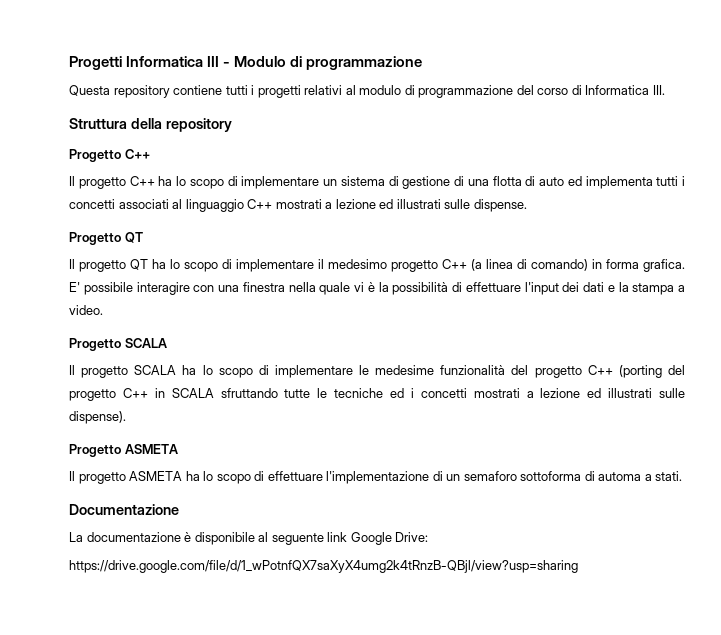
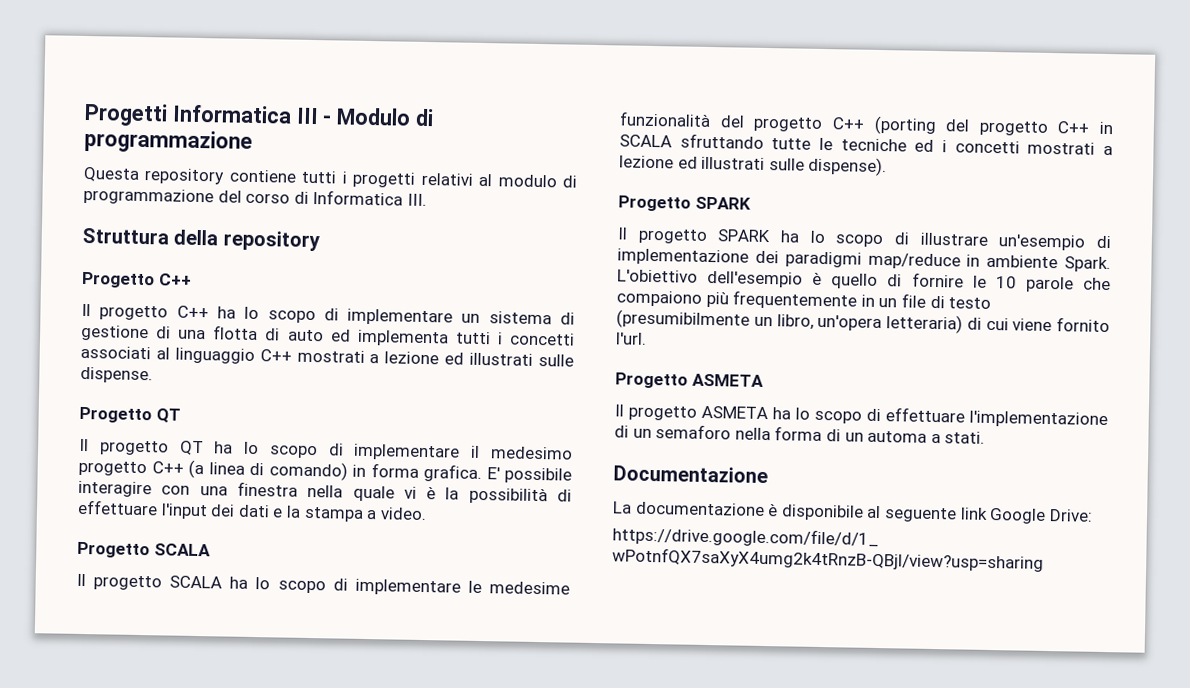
+ Progetto SPARK
+ Il progetto SPARK ha lo scopo di illustrare un'esempio di implementazione dei paradigmi map/reduce in ambiente Spark. L'obiettivo dell'esempio è quello di fornire le 10 parole che compaiono più frequentemente in un file di testo (presumibilmente un libro, un'opera letteraria) di cui viene fornito l'url.
- Il progetto ASMETA ha lo scopo di effettuare l'implementazione di un semaforo sottoforma di automa a stati.
+ Il progetto ASMETA ha lo scopo di effettuare l'implementazione di un semaforo nella forma di un automa a stati.

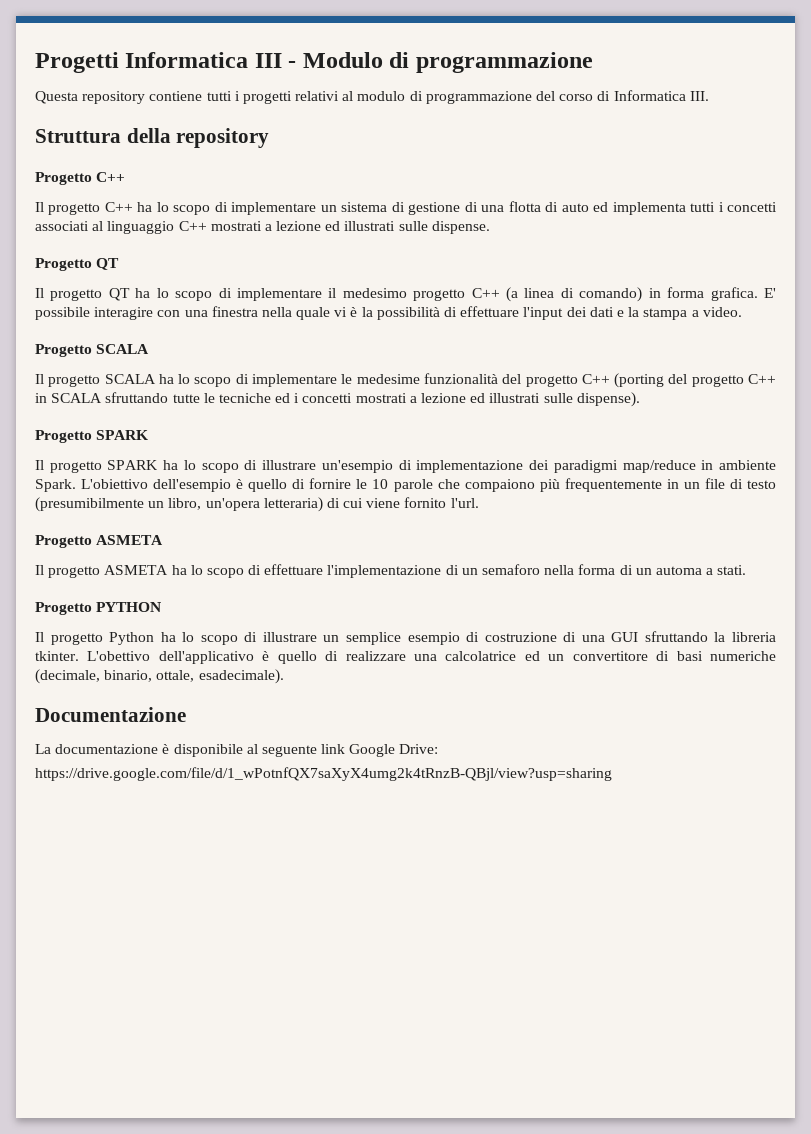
+ Progetto PYTHON
+ Il progetto Python ha lo scopo di illustrare un semplice esempio di costruzione di una GUI sfruttando la libreria tkinter. L'obettivo dell'applicativo è quello di realizzare una calcolatrice ed un convertitore di basi numeriche (decimale, binario, ottale, esadecimale).

